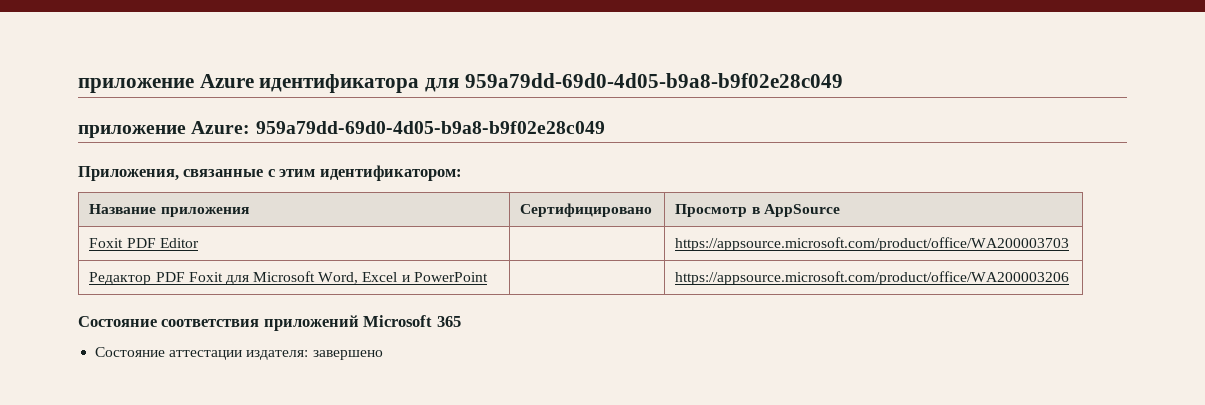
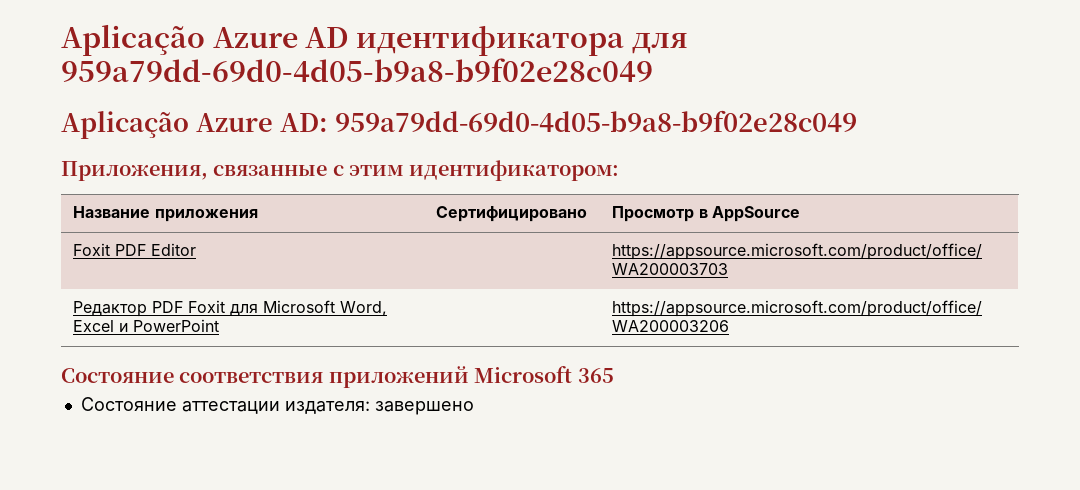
- приложение Azure идентификатора для 959a79dd-69d0-4d05-b9a8-b9f02e28c049
+ Aplicação Azure AD идентификатора для 959a79dd-69d0-4d05-b9a8-b9f02e28c049
- приложение Azure: 959a79dd-69d0-4d05-b9a8-b9f02e28c049
+ Aplicação Azure AD: 959a79dd-69d0-4d05-b9a8-b9f02e28c049

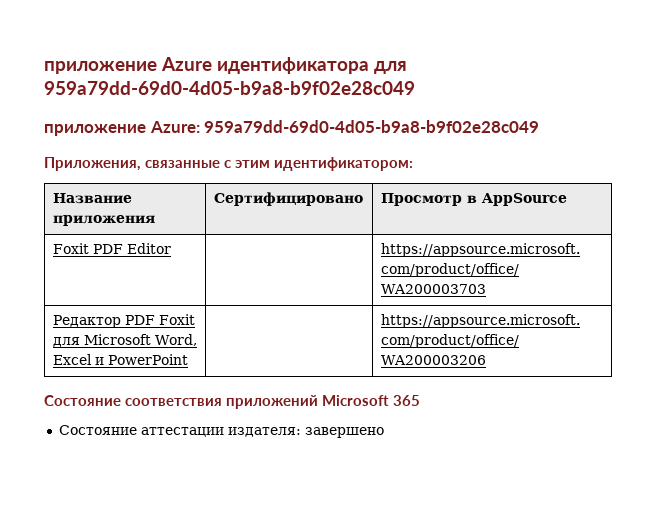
- Aplicação Azure AD идентификатора для 959a79dd-69d0-4d05-b9a8-b9f02e28c049
+ приложение Azure идентификатора для 959a79dd-69d0-4d05-b9a8-b9f02e28c049
- Aplicação Azure AD: 959a79dd-69d0-4d05-b9a8-b9f02e28c049
+ приложение Azure: 959a79dd-69d0-4d05-b9a8-b9f02e28c049

